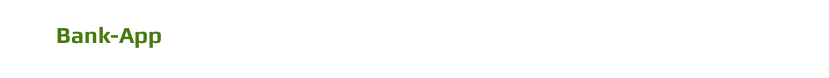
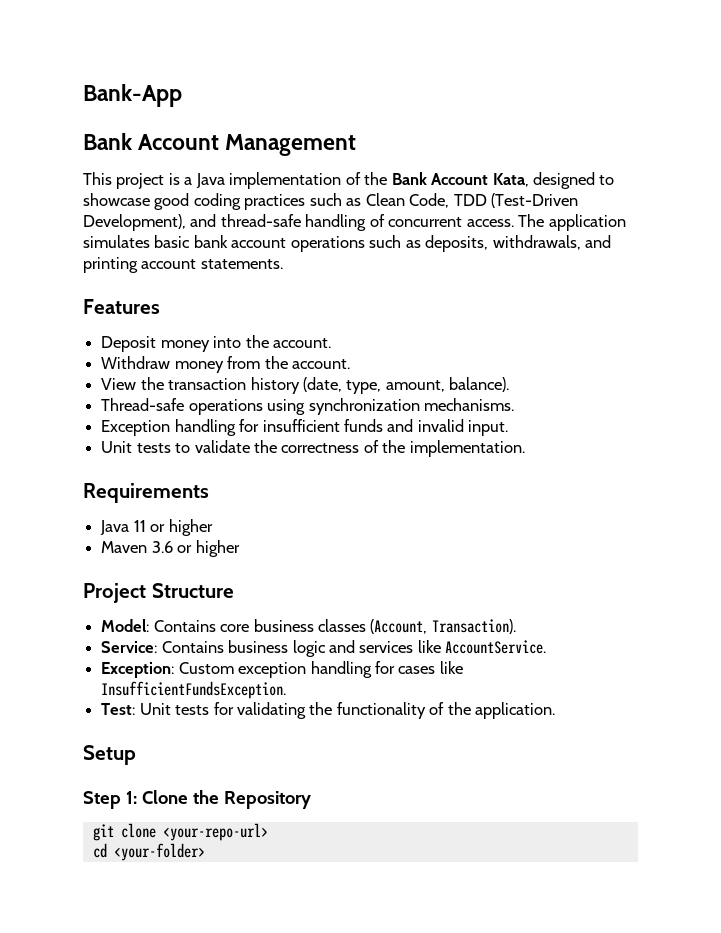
+ Bank Account Management
+ This project is a Java implementation of the Bank Account Kata, designed to showcase good coding practices such as Clean Code, TDD (Test-Driven Development), and thread-safe handling of concurrent access. The application simulates basic bank account operations such as deposits, withdrawals, and printing account statements.
+ Features
+ Deposit money into the account.
+ Withdraw money from the account.
+ View the transaction history (date, type, amount, balance).
+ Thread-safe operations using synchronization mechanisms.
+ Exception handling for insufficient funds and invalid input.
+ Unit tests to validate the correctness of the implementation.
+ Requirements
+ Java 11 or higher
+ Maven 3.6 or higher
+ Project Structure
+ Model: Contains core business classes (Account, Transaction).
+ Service: Contains business logic and services like AccountService.
+ Exception: Custom exception handling for cases like InsufficientFundsException.
+ Test: Unit tests for validating the functionality of the application.
+ Setup
+ Step 1: Clone the Repository
+ git clone <your-repo-url>
+ cd <your-folder>

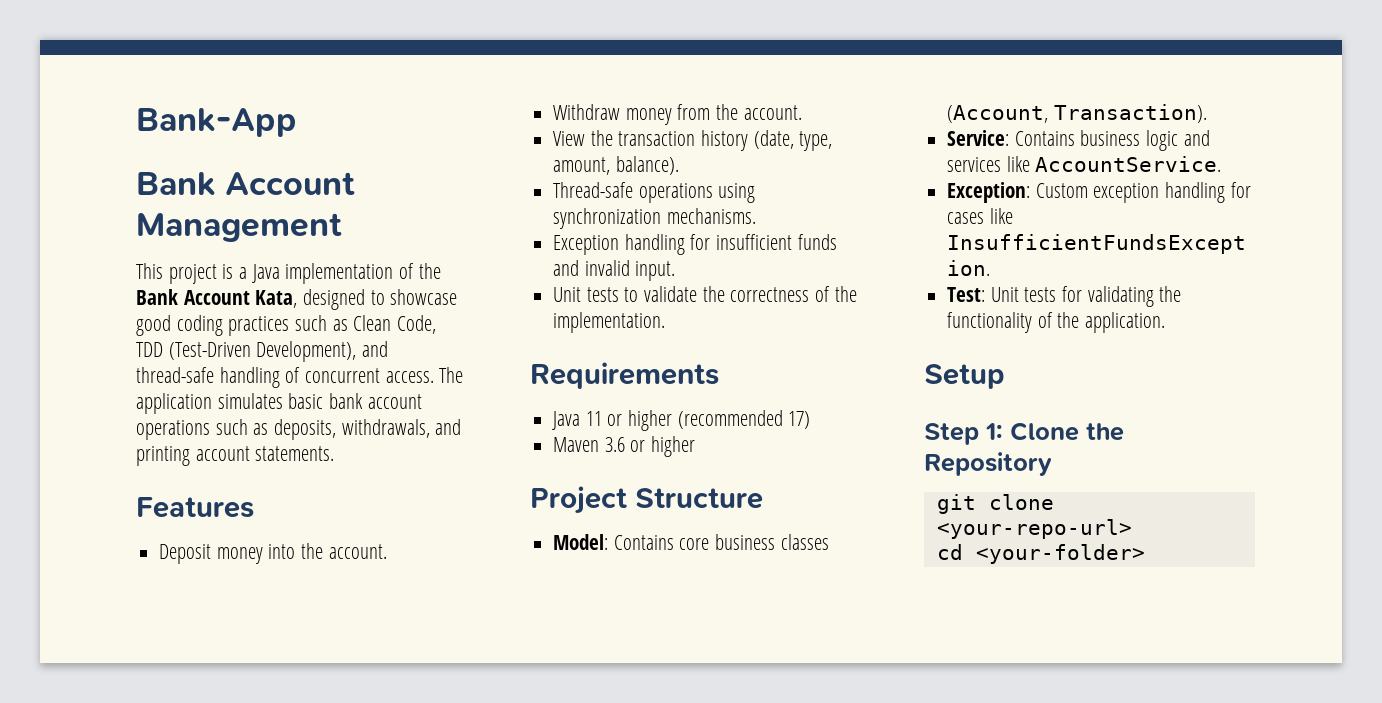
- Java 11 or higher
+ Java 11 or higher (recommended 17)

